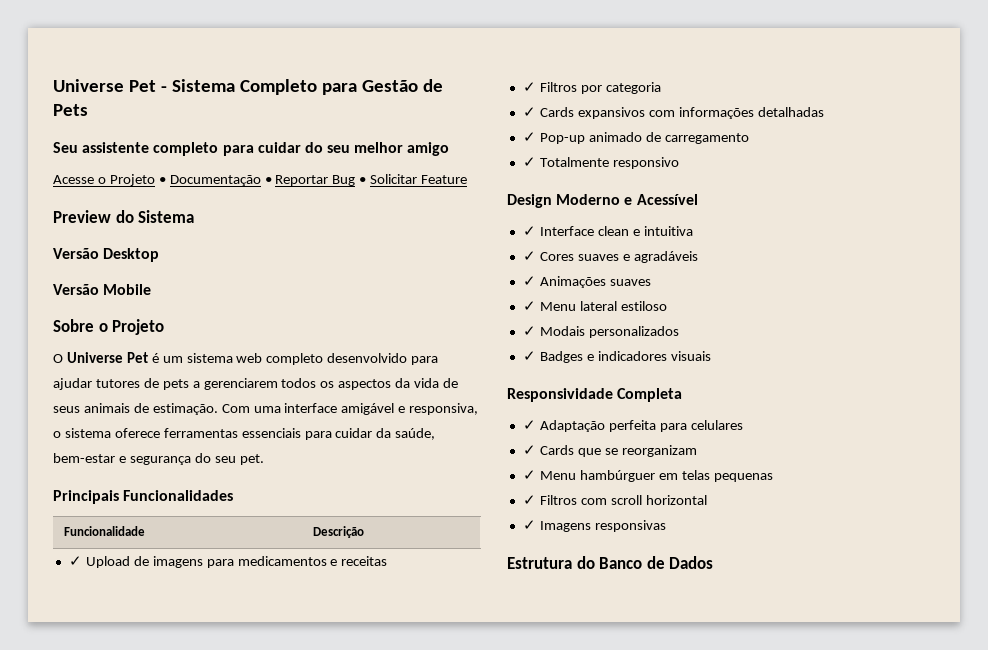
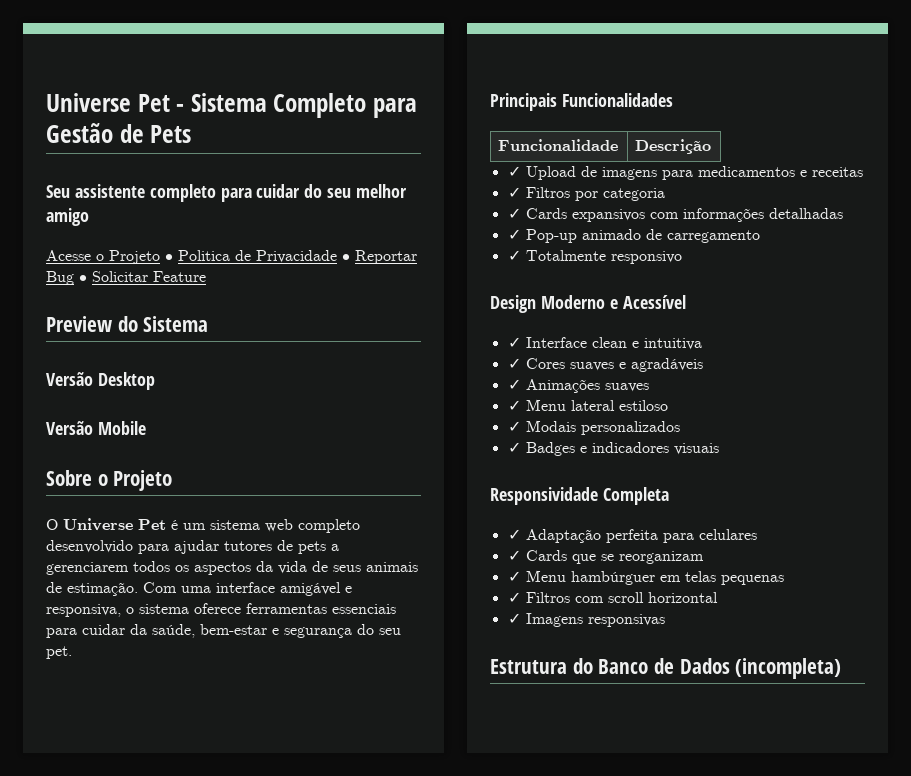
- Acesse o Projeto • Documentação • Reportar Bug • Solicitar Feature
+ Acesse o Projeto • Politica de Privacidade • Reportar Bug • Solicitar Feature
- Estrutura do Banco de Dados
+ Estrutura do Banco de Dados (incompleta)

